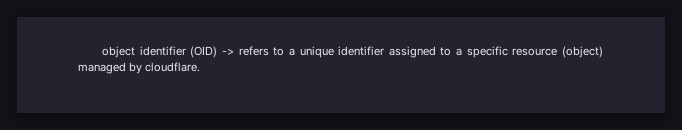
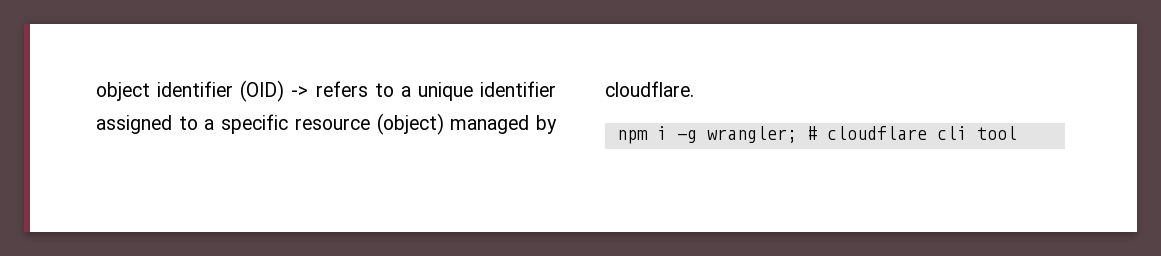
+ npm i -g wrangler; # cloudflare cli tool

